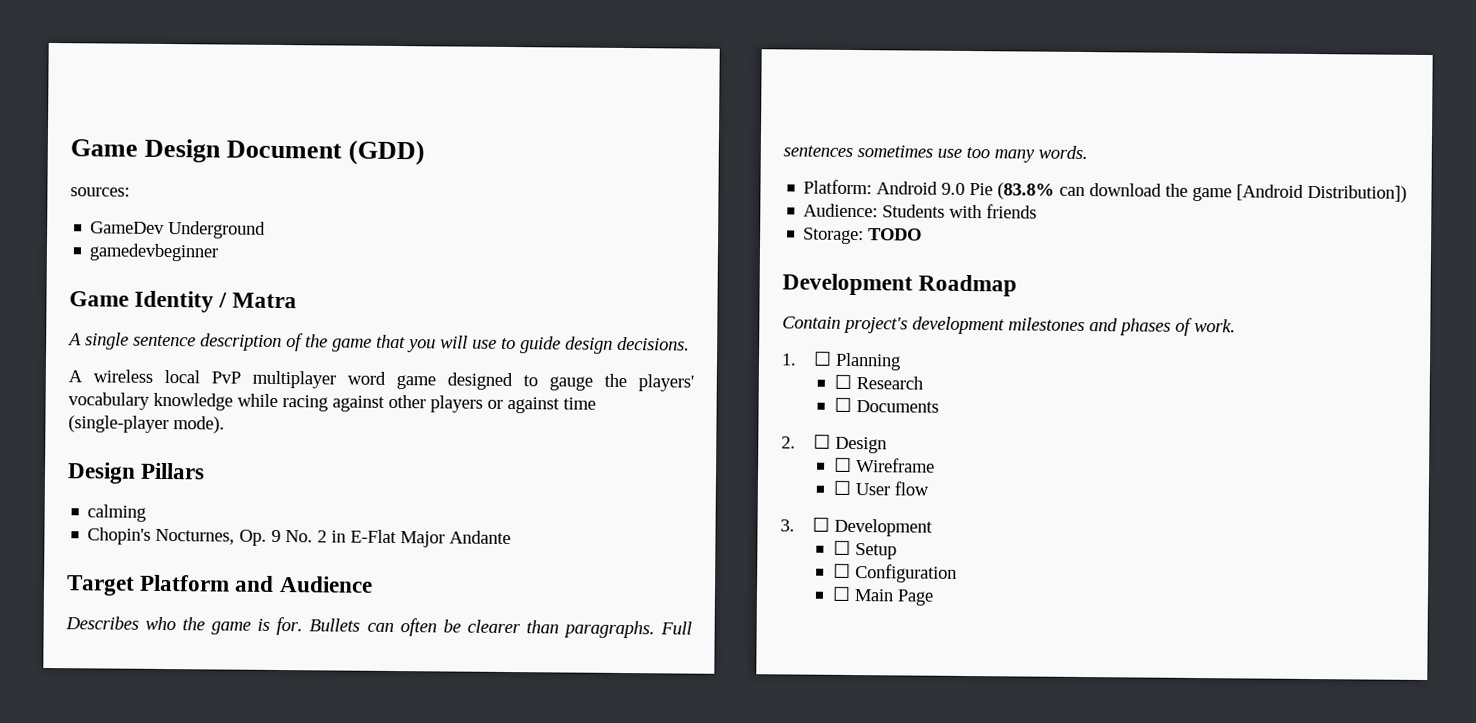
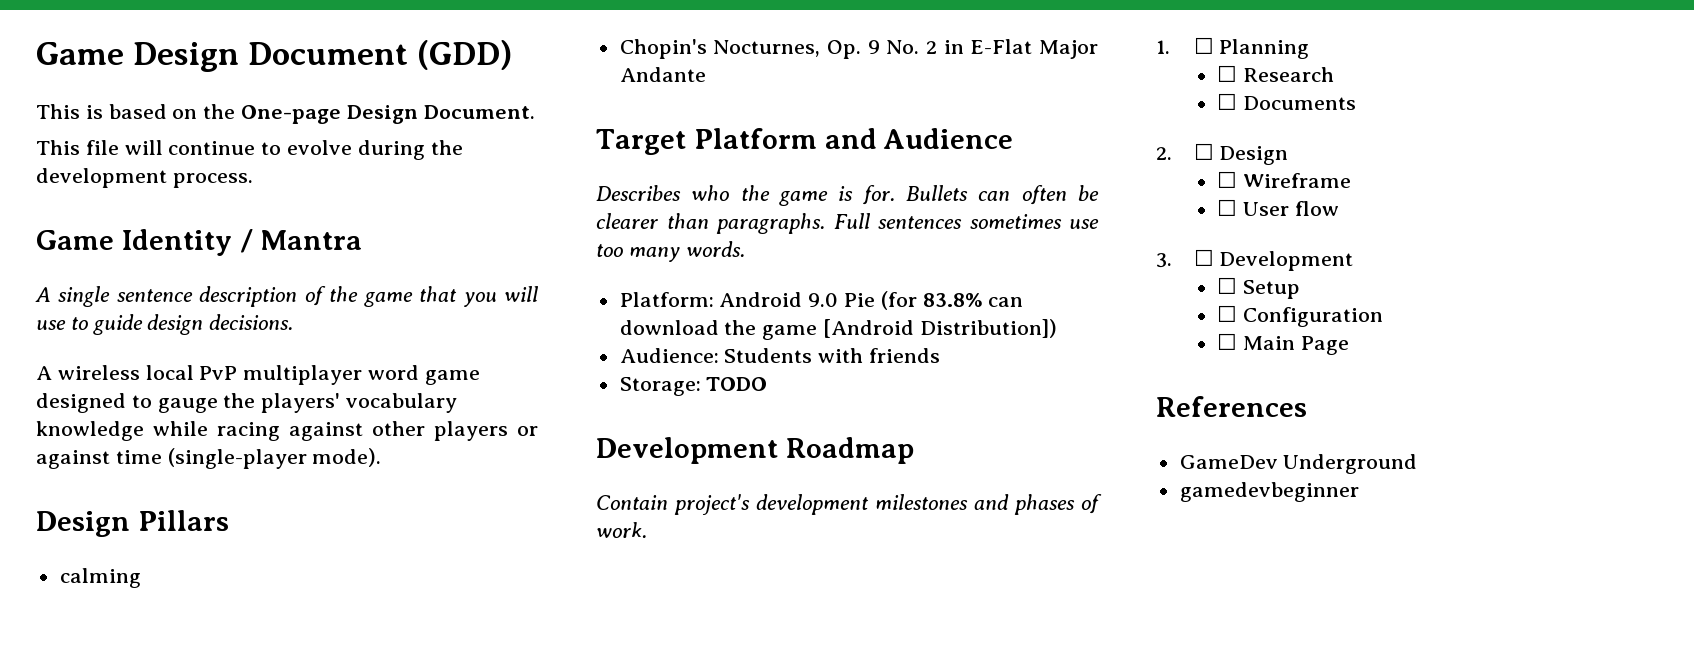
- sources:
- GameDev Underground
- gamedevbeginner
+ This is based on the One-page Design Document.
+ This file will continue to evolve during the development process.
- Game Identity / Matra
+ Game Identity / Mantra
- Platform: Android 9.0 Pie (83.8% can download the game [Android Distribution])
+ Platform: Android 9.0 Pie (for 83.8% can download the game [Android Distribution])
+ References
+ GameDev Underground
+ gamedevbeginner

